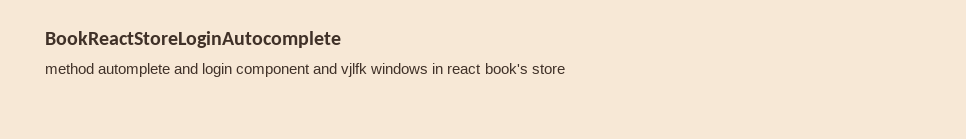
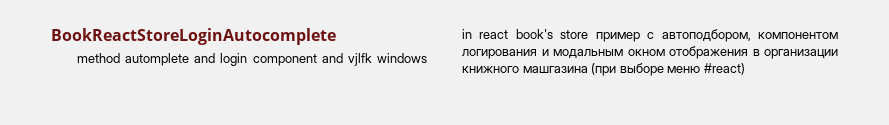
- method automplete and login component and vjlfk windows in react book's store
+ method automplete and login component and vjlfk windows in react book's store пример с автоподбором, компонентом логирования и модальным окном отображения в организации книжного машгазина (при выборе меню #react)

